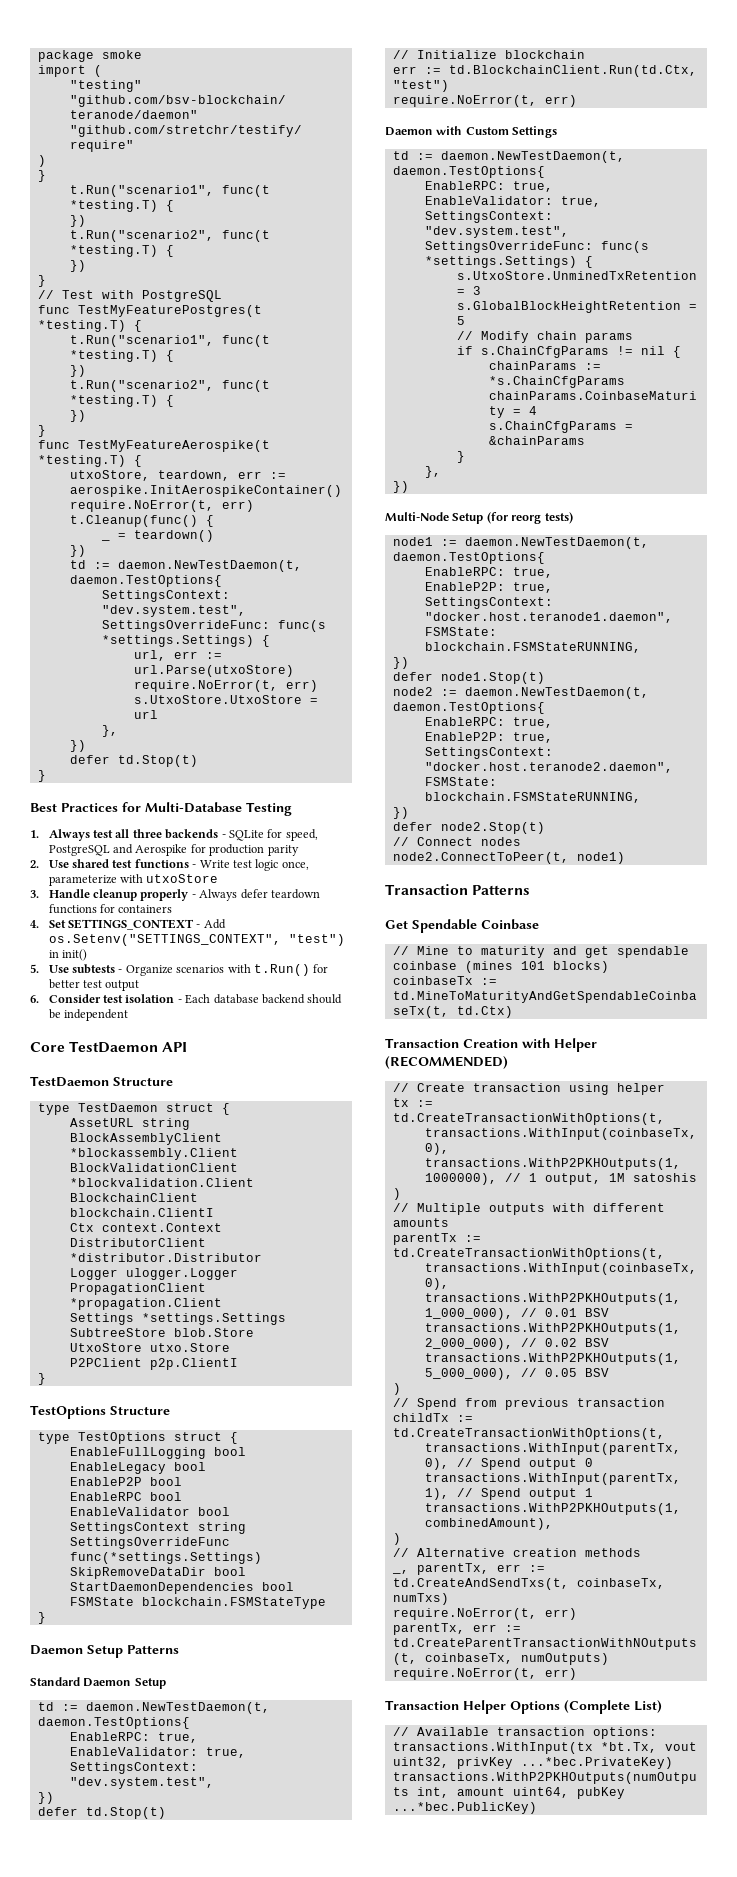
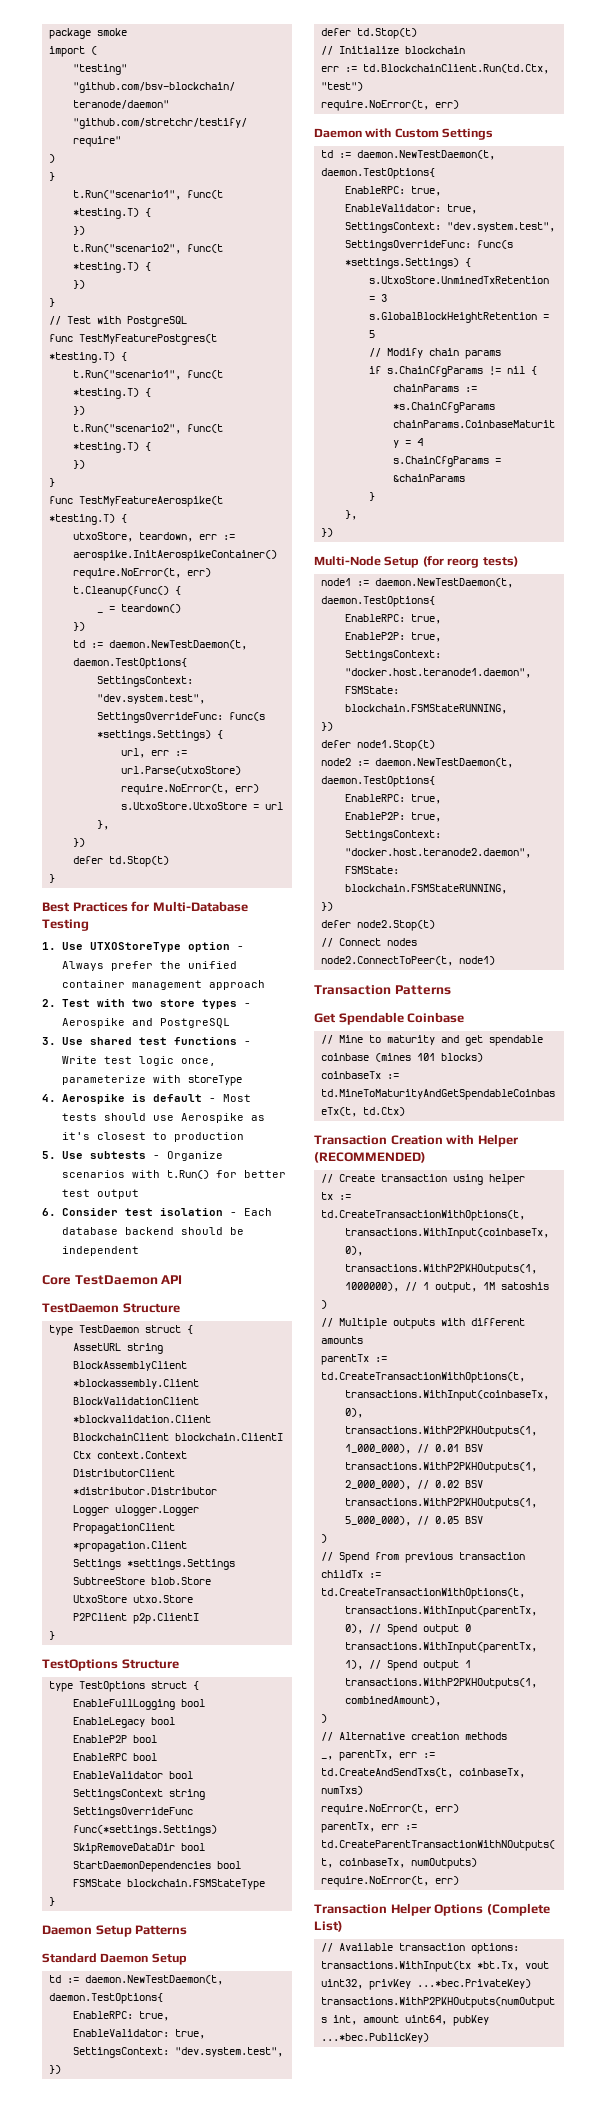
- 1. Always test all three backends - SQLite for speed, PostgreSQL and Aerospike for production parity
- 2. Use shared test functions - Write test logic once, parameterize with utxoStore
- 3. Handle cleanup properly - Always defer teardown functions for containers
- 4. Set SETTINGS_CONTEXT - Add os.Setenv("SETTINGS_CONTEXT", "test") in init()
+ 1. Use UTXOStoreType option - Always prefer the unified container management approach
+ 2. Test with two store types - Aerospike and PostgreSQL
+ 3. Use shared test functions - Write test logic once, parameterize with storeType
+ 4. Aerospike is default - Most tests should use Aerospike as it's closest to production

